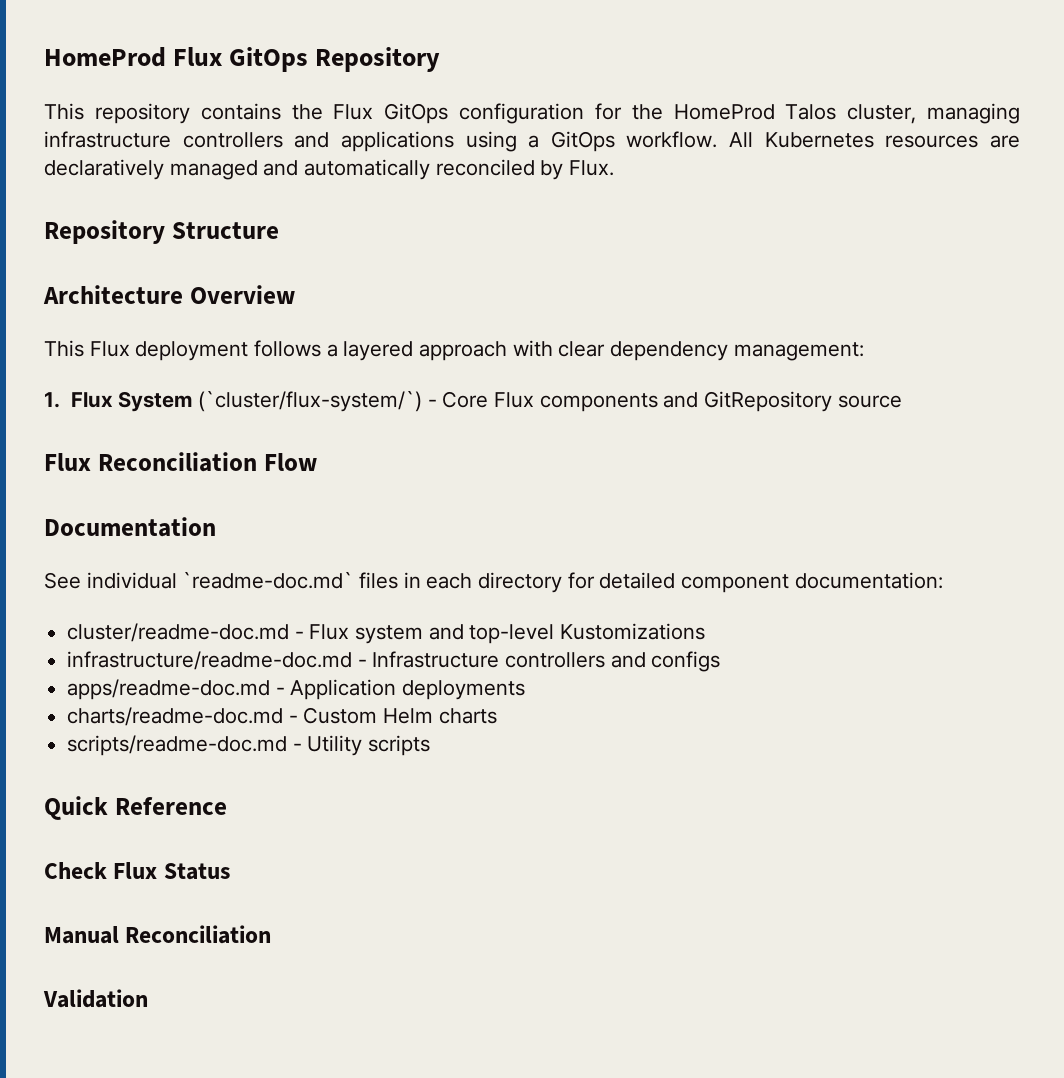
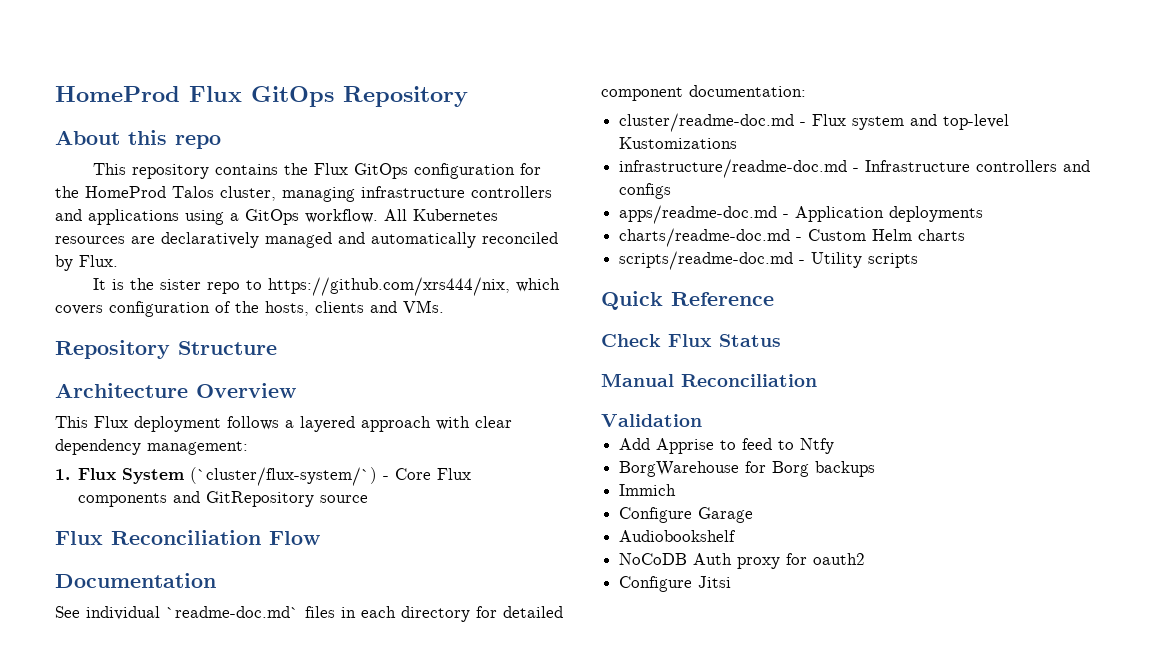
+ About this repo
+ It is the sister repo to https://github.com/xrs444/nix, which covers configuration of the hosts, clients and VMs.
+ Add Apprise to feed to Ntfy
+ BorgWarehouse for Borg backups
+ Immich
+ Configure Garage
+ Audiobookshelf
+ NoCoDB Auth proxy for oauth2
+ Configure Jitsi

